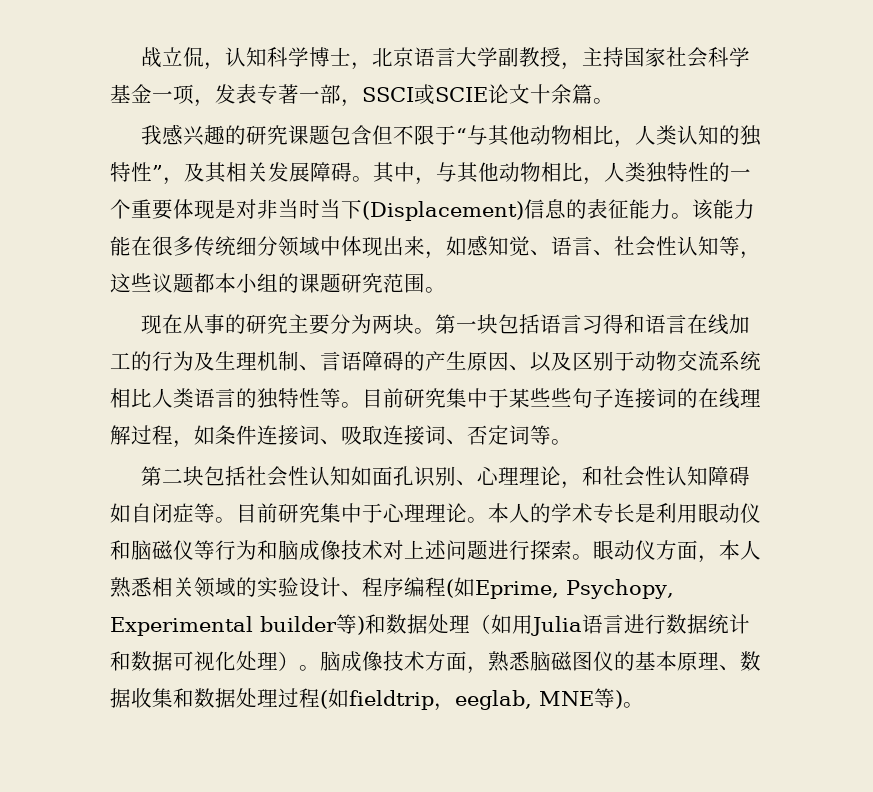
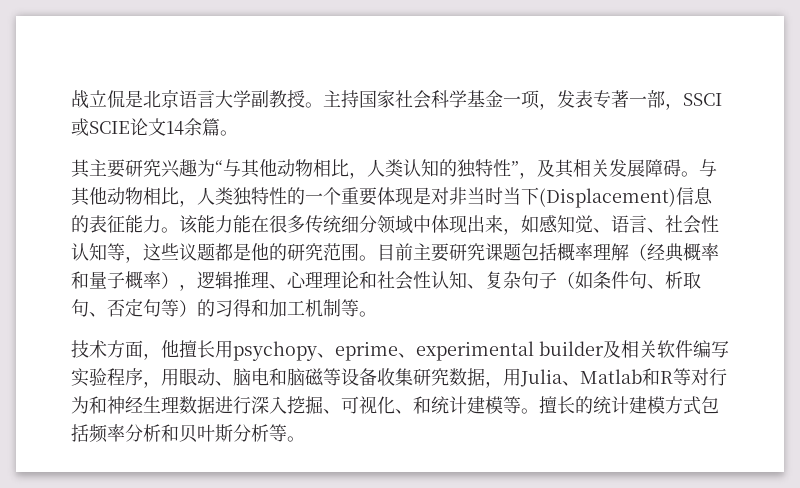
- 战立侃，认知科学博士，北京语言大学副教授，主持国家社会科学基金一项，发表专著一部，SSCI或SCIE论文十余篇。
+ 战立侃是北京语言大学副教授。主持国家社会科学基金一项，发表专著一部，SSCI或SCIE论文14余篇。
- 我感兴趣的研究课题包含但不限于“与其他动物相比，人类认知的独特性”，及其相关发展障碍。
+ 其主要研究兴趣为“与其他动物相比，人类认知的独特性”，及其相关发展障碍。
- 其中，与其他动物相比，人类独特性的一个重要体现是对非当时当下(Displacement)信息的表征能力。
+ 与其他动物相比，人类独特性的一个重要体现是对非当时当下(Displacement)信息的表征能力。
- 该能力能在很多传统细分领域中体现出来，如感知觉、语言、社会性认知等，这些议题都本小组的课题研究范围。
- 现在从事的研究主要分为两块。第一块包括语言习得和语言在线加工的行为及生理机制、言语障碍的产生原因、以及区别于动物交流系统相比人类语言的独特性等。目前研究集中于某些些句子连接词的在线理解过程，如条件连接词、吸取连接词、否定词等。
- 第二块包括社会性认知如面孔识别、心理理论，和社会性认知障碍如自闭症等。目前研究集中于心理理论。本人的学术专长是利用眼动仪和脑磁仪等行为和脑成像技术对上述问题进行探索。眼动仪方面，本人熟悉相关领域的实验设计、程序编程(如Eprime, Psychopy, Experimental builder等)和数据处理（如用Julia语言进行数据统计和数据可视化处理）。脑成像技术方面，熟悉脑磁图仪的基本原理、数据收集和数据处理过程(如fieldtrip，eeglab, MNE等)。
+ 该能力能在很多传统细分领域中体现出来，如感知觉、语言、社会性认知等，这些议题都是他的研究范围。目前主要研究课题包括概率理解（经典概率和量子概率），逻辑推理、心理理论和社会性认知、复杂句子（如条件句、析取句、否定句等）的习得和加工机制等。
+ 技术方面，他擅长用psychopy、eprime、experimental builder及相关软件编写实验程序，用眼动、脑电和脑磁等设备收集研究数据，用Julia、Matlab和R等对行为和神经生理数据进行深入挖掘、可视化、和统计建模等。擅长的统计建模方式包括频率分析和贝叶斯分析等。

